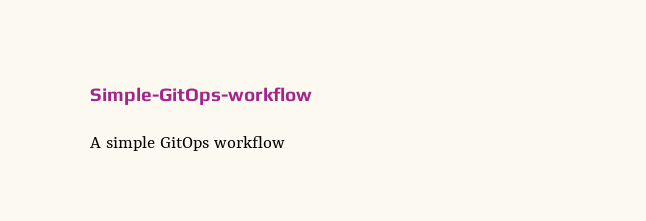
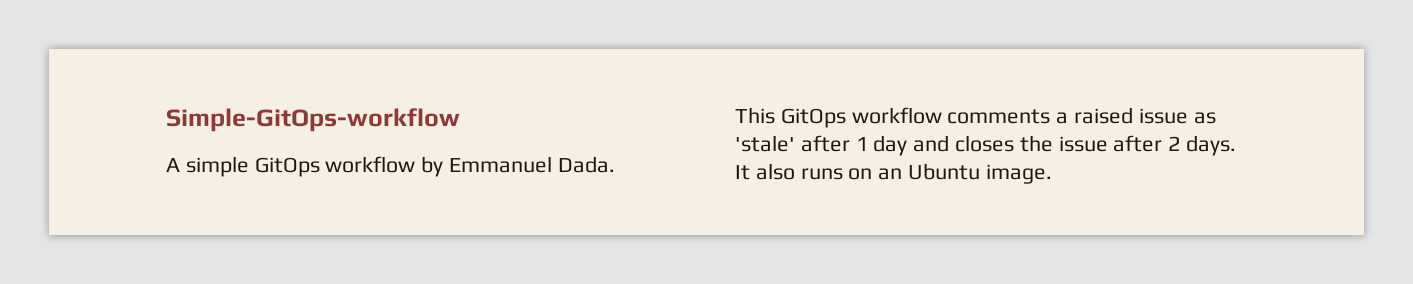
- A simple GitOps workflow
+ A simple GitOps workflow by Emmanuel Dada.
+ This GitOps workflow comments a raised issue as 'stale' after 1 day and closes the issue after 2 days. It also runs on an Ubuntu image.

